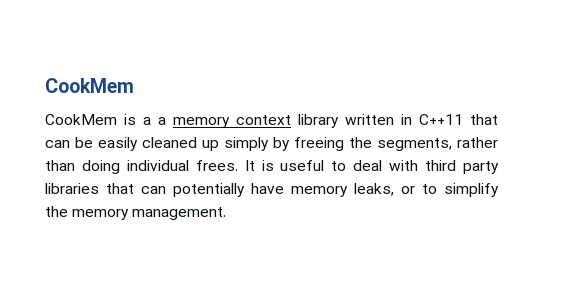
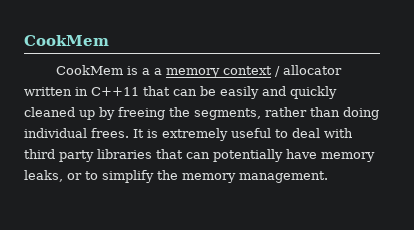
- CookMem is a a memory context library written in C++11 that can be easily cleaned up simply by freeing the segments, rather than doing individual frees.
+ CookMem is a a memory context / allocator written in C++11 that can be easily and quickly cleaned up by freeing the segments, rather than doing individual frees.
- It is useful to deal with third party libraries that can potentially have memory leaks, or to simplify the memory management.
+ It is extremely useful to deal with third party libraries that can potentially have memory leaks, or to simplify the memory management.

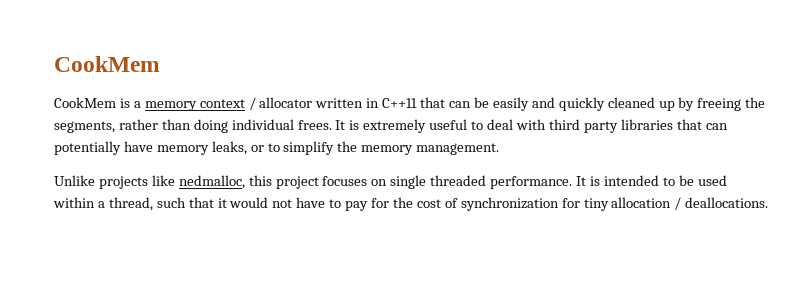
- CookMem is a a memory context / allocator written in C++11 that can be easily and quickly cleaned up by freeing the segments, rather than doing individual frees.
+ CookMem is a memory context / allocator written in C++11 that can be easily and quickly cleaned up by freeing the segments, rather than doing individual frees.
+ Unlike projects like nedmalloc, this project focuses on single threaded performance. It is intended to be used within a thread, such that it would not have to pay for the cost of synchronization for tiny allocation / deallocations.

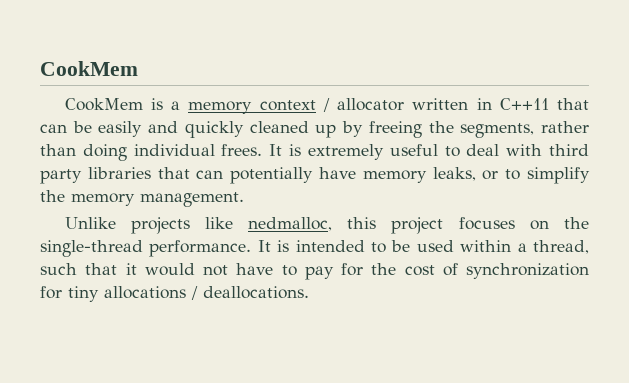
- Unlike projects like nedmalloc, this project focuses on single threaded performance.
+ Unlike projects like nedmalloc, this project focuses on the single-thread performance.
- It is intended to be used within a thread, such that it would not have to pay for the cost of synchronization for tiny allocation / deallocations.
+ It is intended to be used within a thread, such that it would not have to pay for the cost of synchronization for tiny allocations / deallocations.

